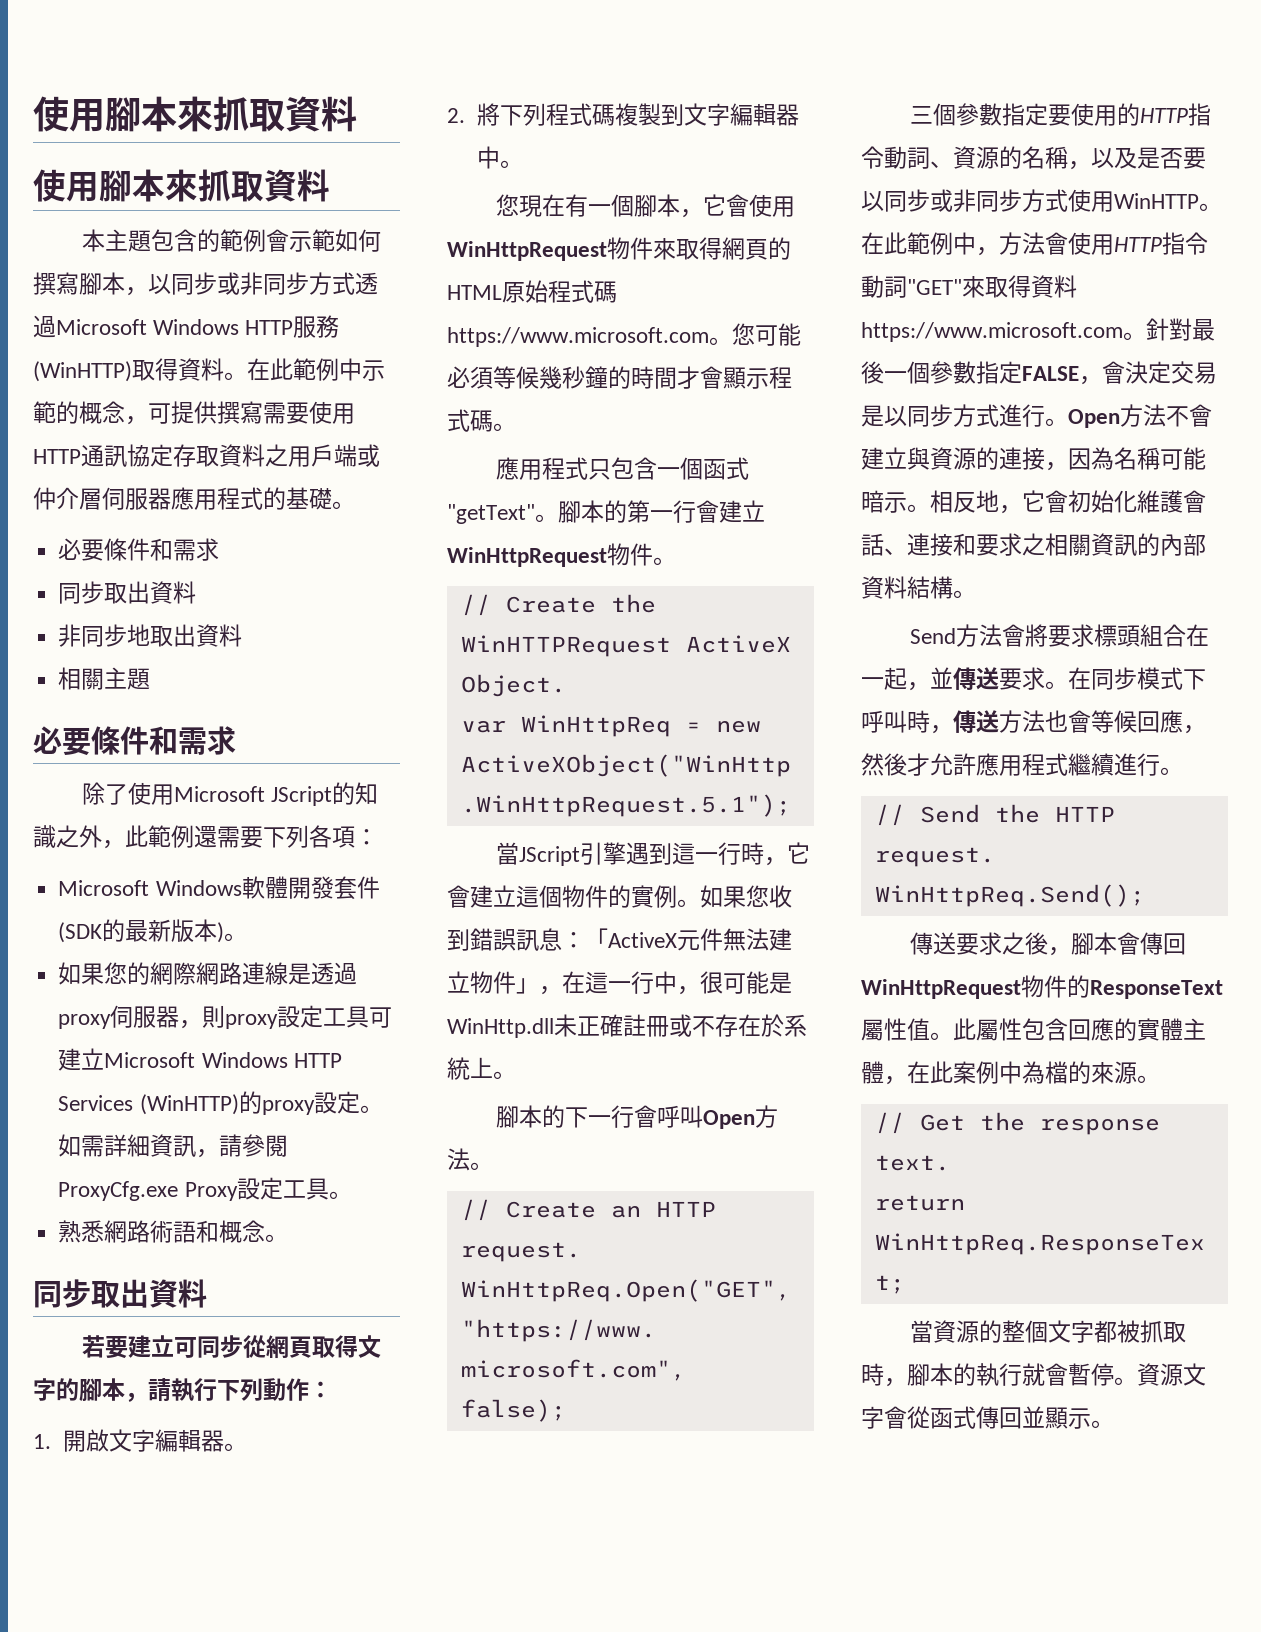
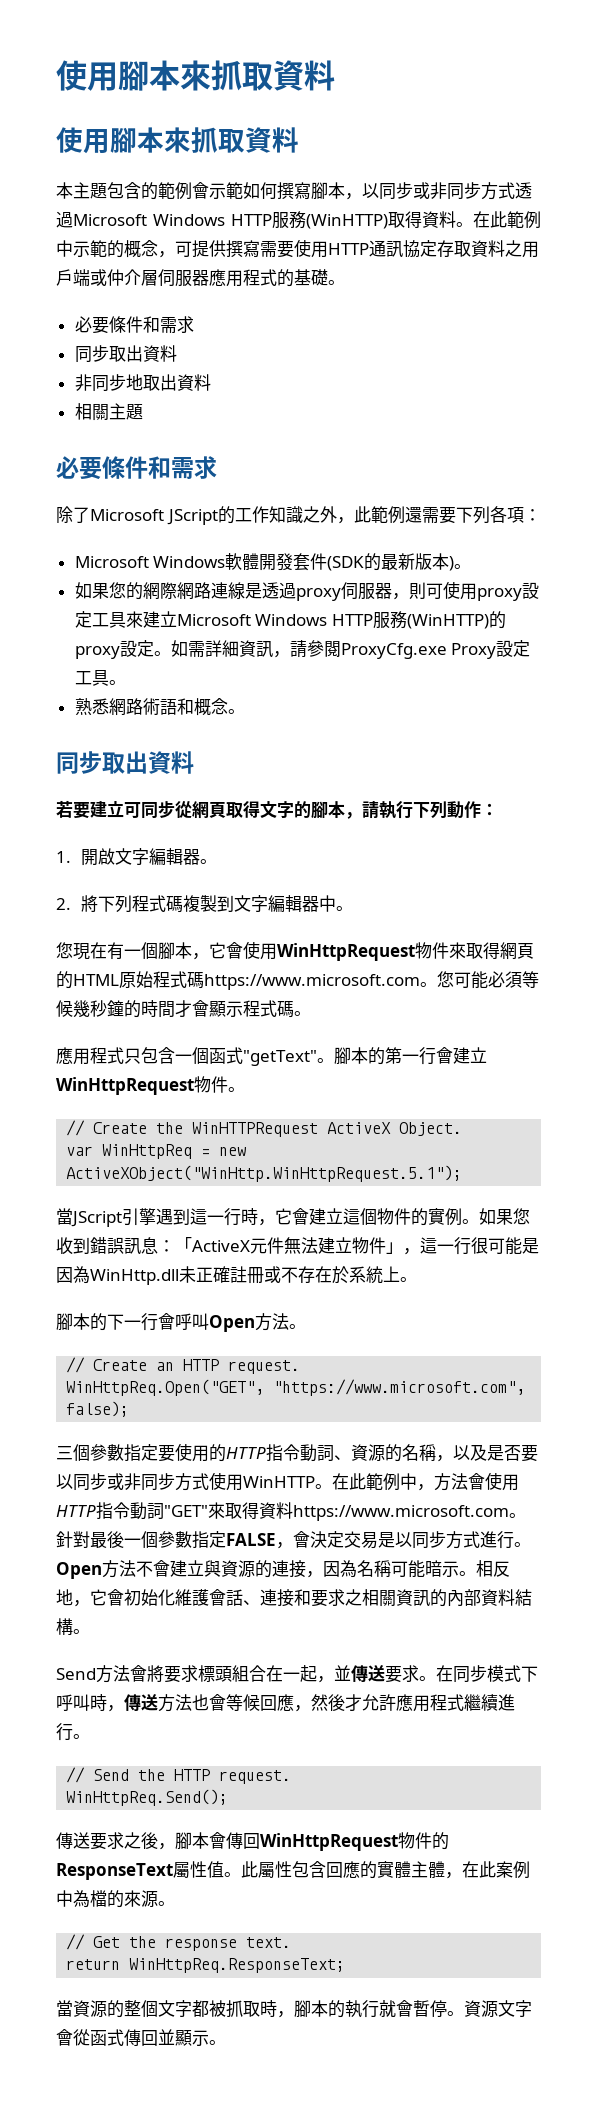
- 除了使用Microsoft JScript的知識之外，此範例還需要下列各項：
+ 除了Microsoft JScript的工作知識之外，此範例還需要下列各項：
- 如果您的網際網路連線是透過proxy伺服器，則proxy設定工具可建立Microsoft Windows HTTP Services (WinHTTP)的proxy設定。
+ 如果您的網際網路連線是透過proxy伺服器，則可使用proxy設定工具來建立Microsoft Windows HTTP服務(WinHTTP)的proxy設定。
- 如果您收到錯誤訊息：「ActiveX元件無法建立物件」，在這一行中，很可能是WinHttp.dll未正確註冊或不存在於系統上。
+ 如果您收到錯誤訊息：「ActiveX元件無法建立物件」，這一行很可能是因為WinHttp.dll未正確註冊或不存在於系統上。

